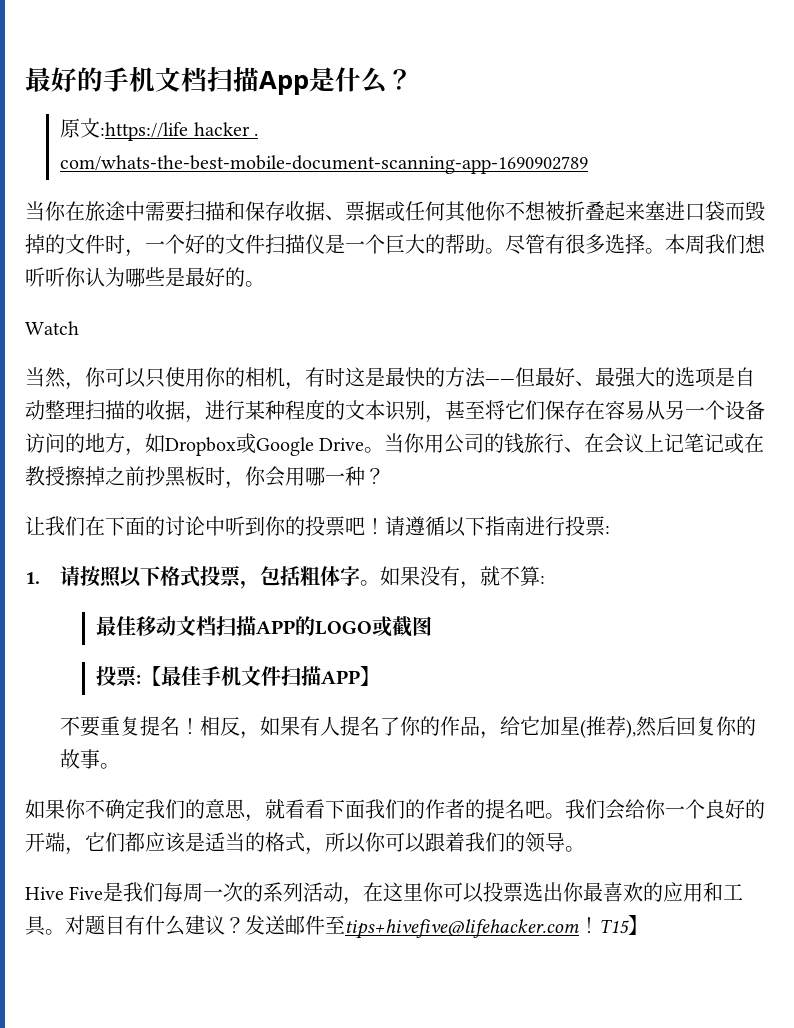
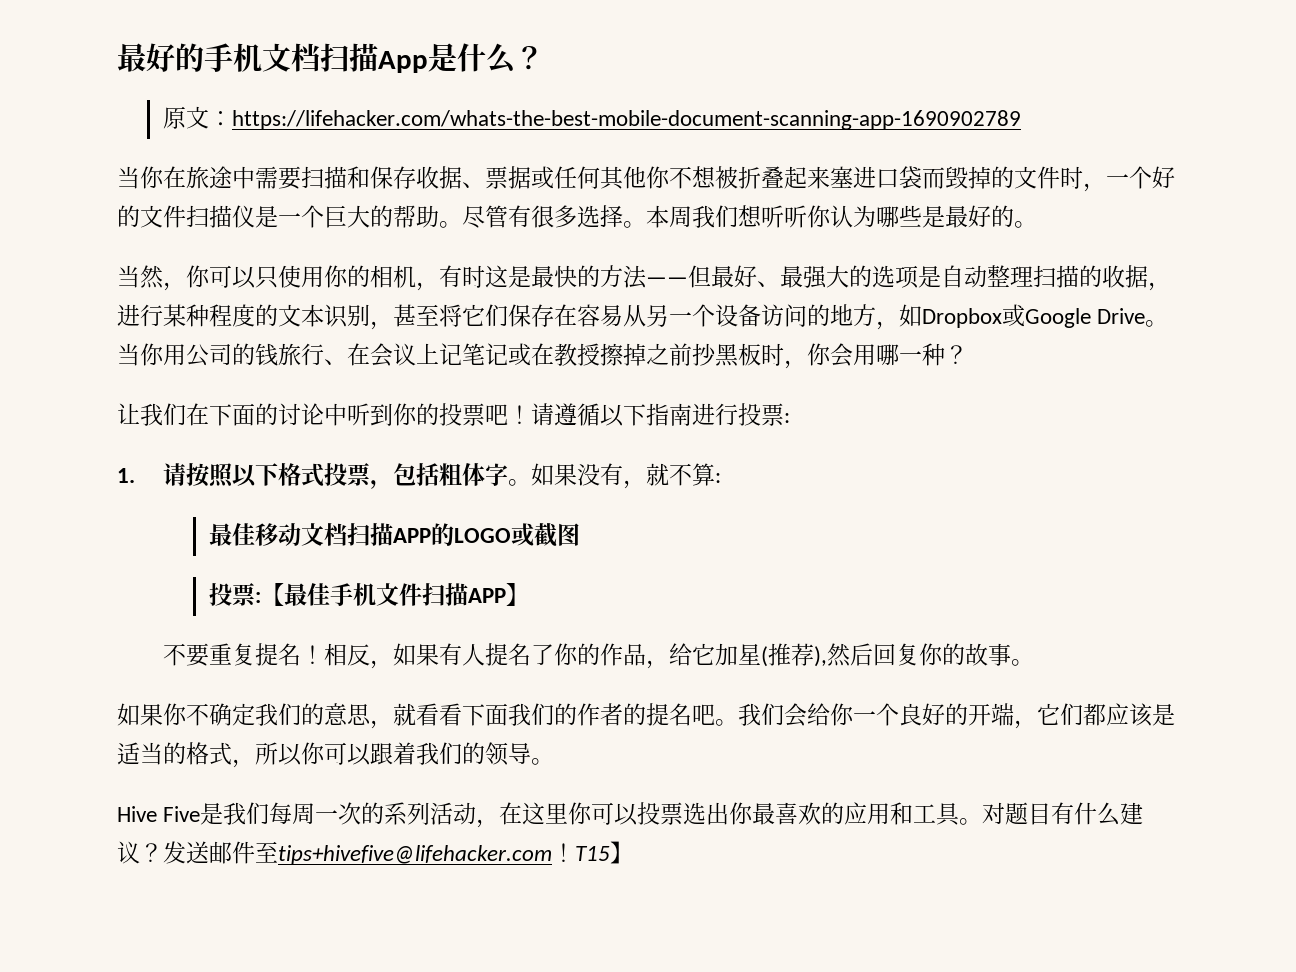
- 原文:https://life hacker . com/whats-the-best-mobile-document-scanning-app-1690902789
+ 原文：https://lifehacker.com/whats-the-best-mobile-document-scanning-app-1690902789
- Watch

